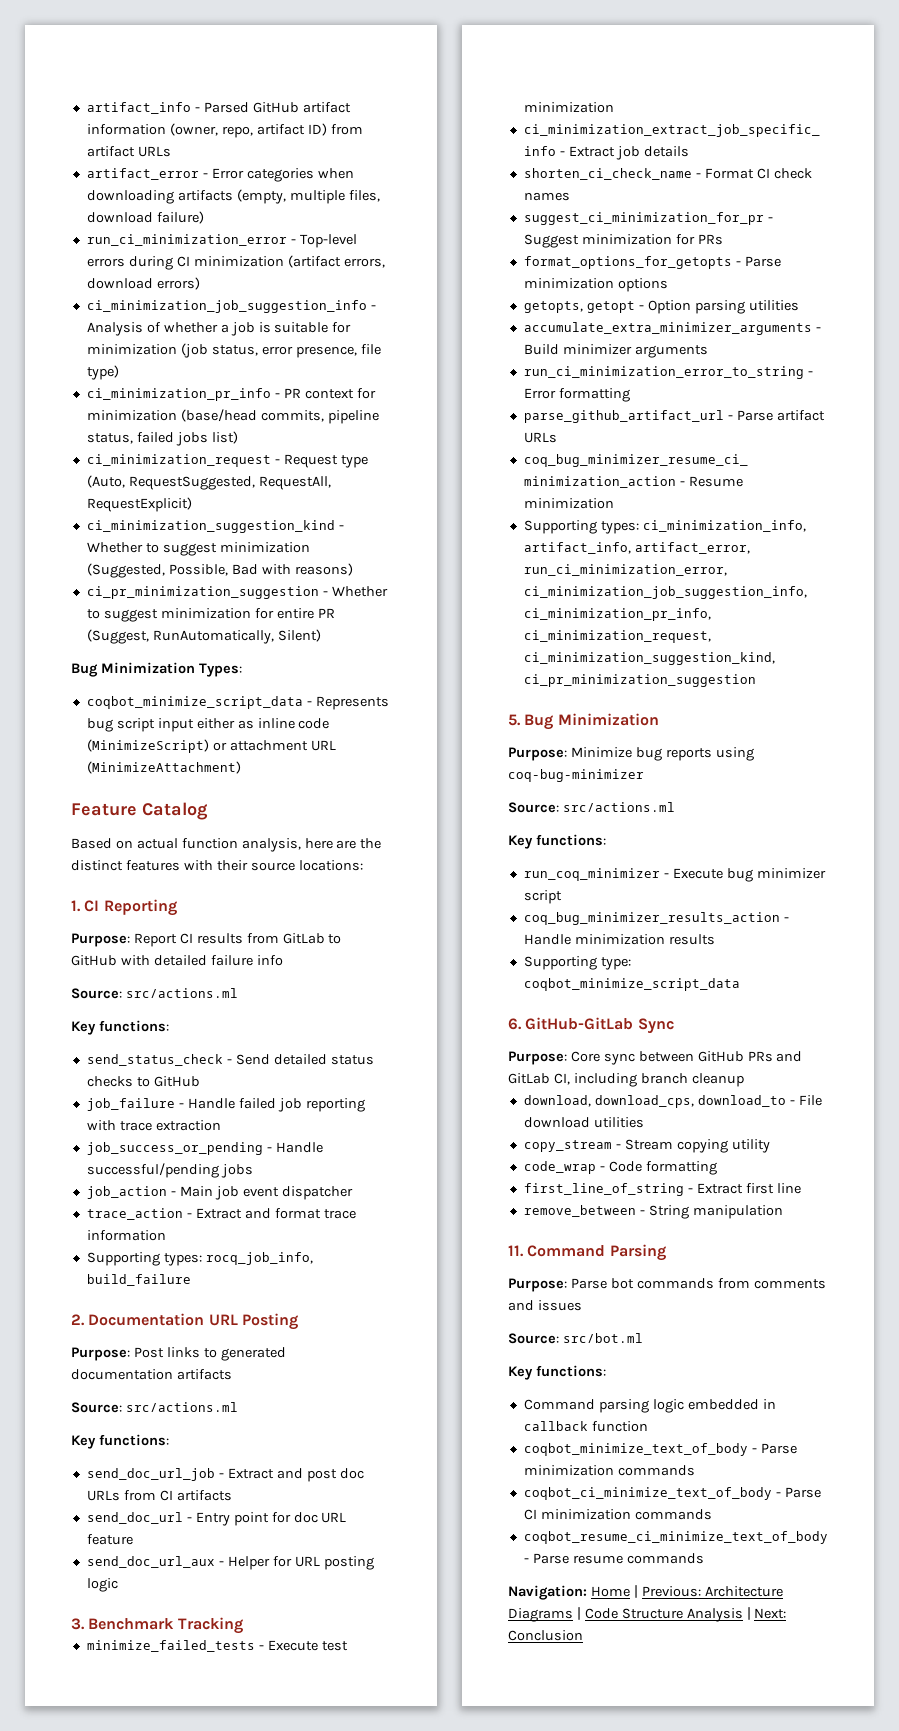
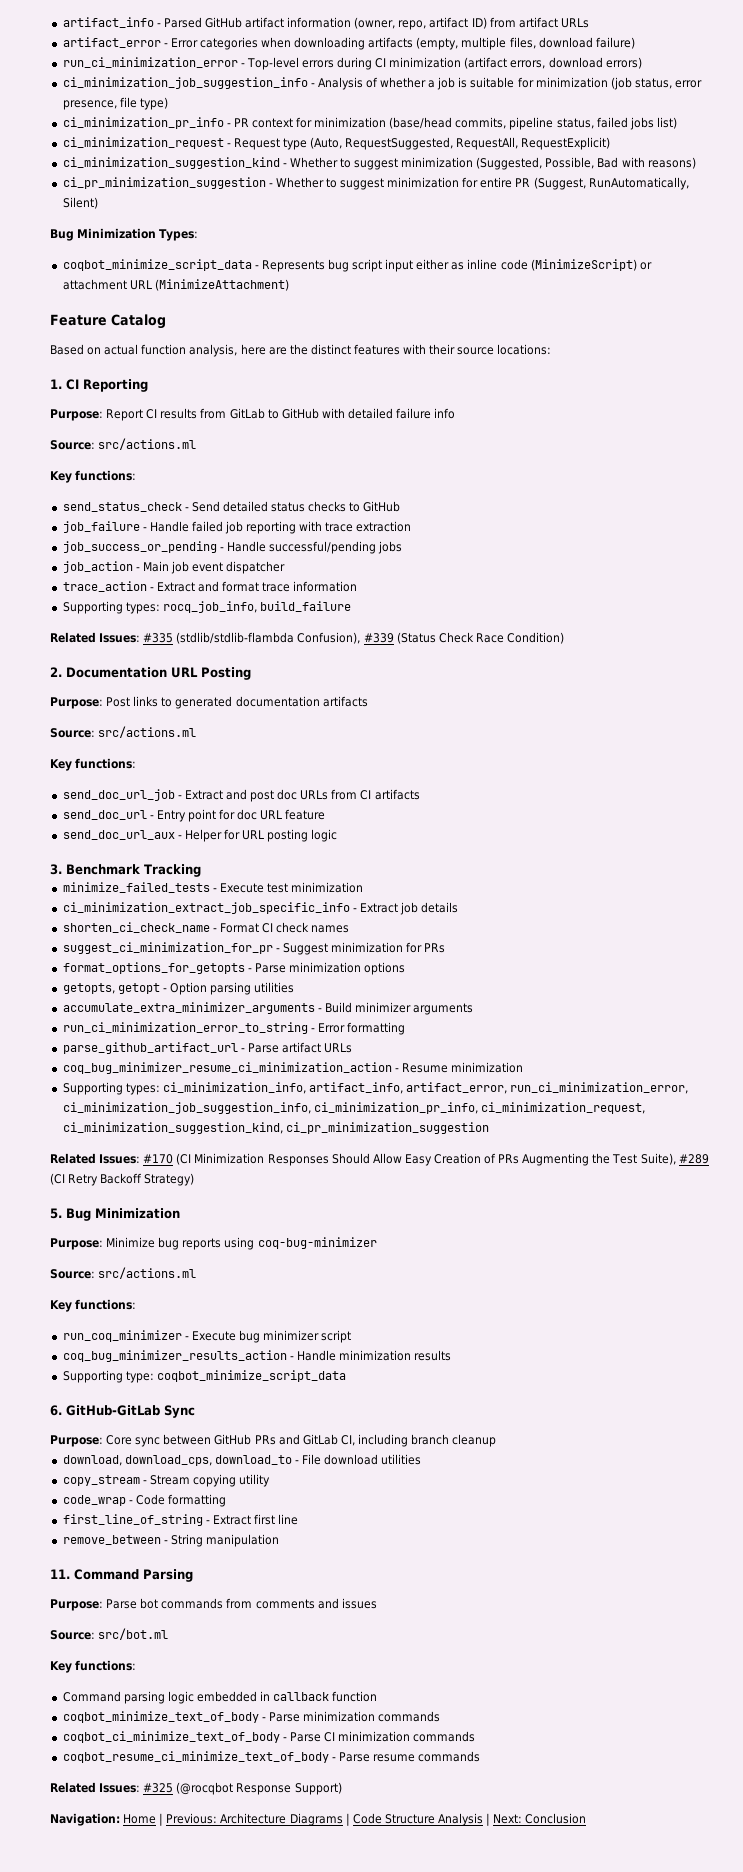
+ Related Issues: #335 (stdlib/stdlib-flambda Confusion), #339 (Status Check Race Condition)
+ Related Issues: #170 (CI Minimization Responses Should Allow Easy Creation of PRs Augmenting the Test Suite), #289 (CI Retry Backoff Strategy)
+ Related Issues: #325 (@rocqbot Response Support)

